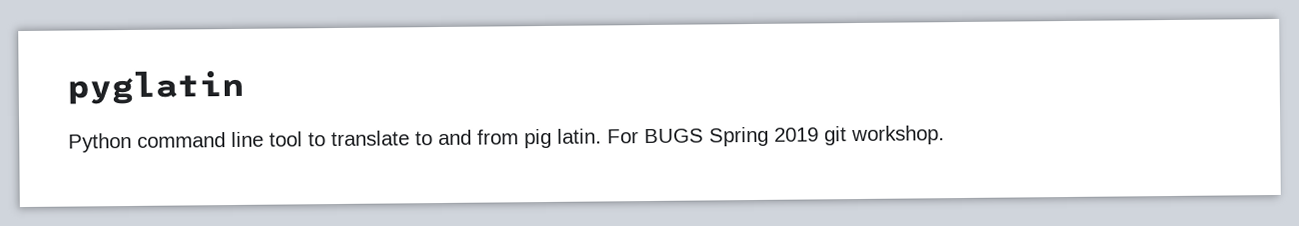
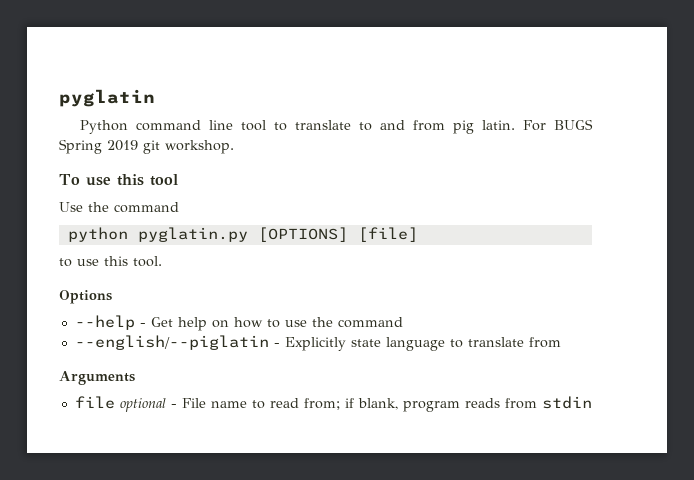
+ To use this tool
+ Use the command
+ python pyglatin.py [OPTIONS] [file]
+ to use this tool.
+ Options
+ --help - Get help on how to use the command
+ --english/--piglatin - Explicitly state language to translate from
+ Arguments
+ file optional - File name to read from; if blank, program reads from stdin

